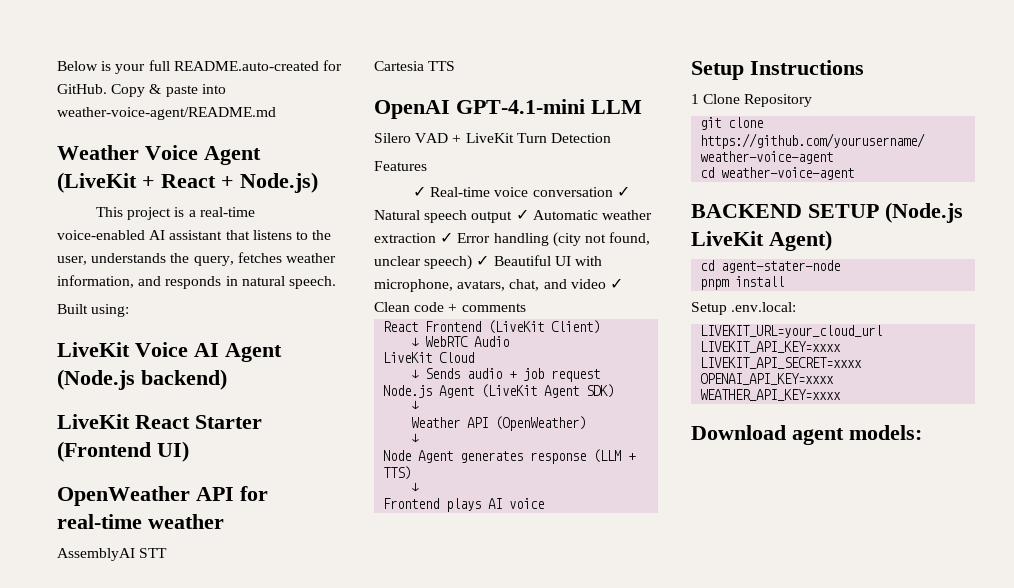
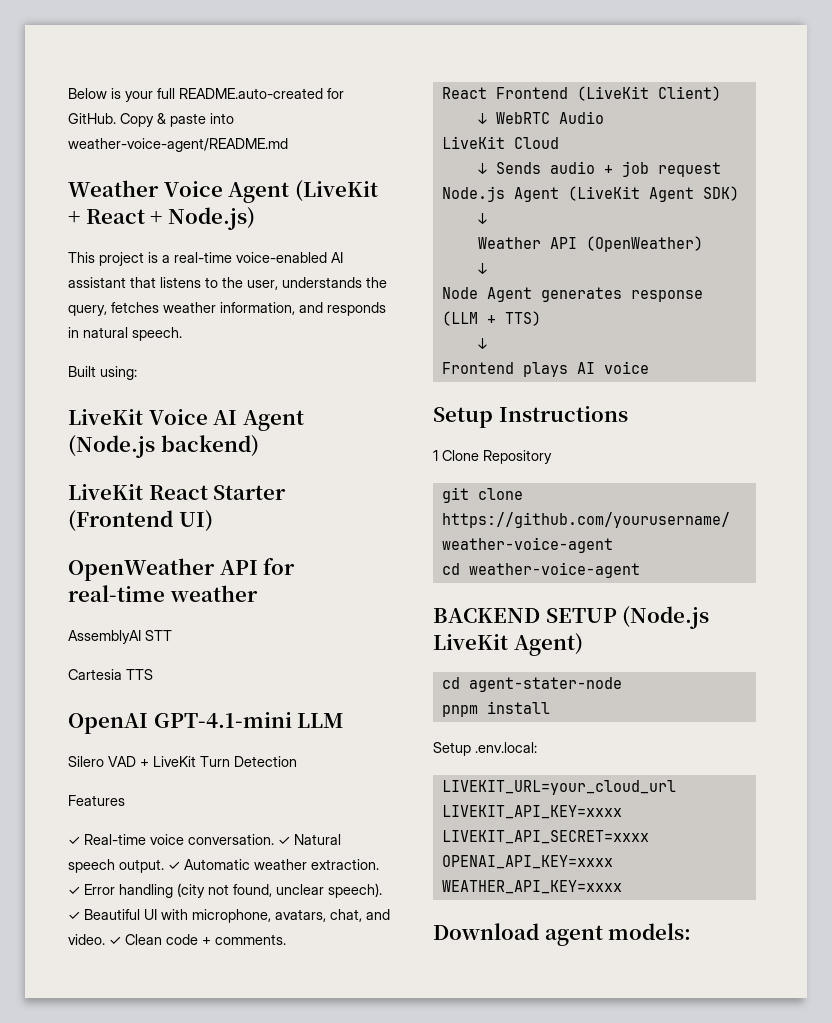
- ✓ Real-time voice conversation ✓ Natural speech output ✓ Automatic weather extraction ✓ Error handling (city not found, unclear speech) ✓ Beautiful UI with microphone, avatars, chat, and video ✓ Clean code + comments
+ ✓ Real-time voice conversation. ✓ Natural speech output. ✓ Automatic weather extraction. ✓ Error handling (city not found, unclear speech). ✓ Beautiful UI with microphone, avatars, chat, and video. ✓ Clean code + comments.

